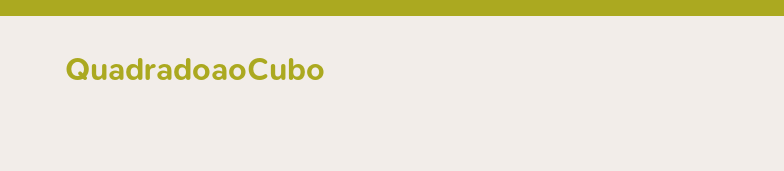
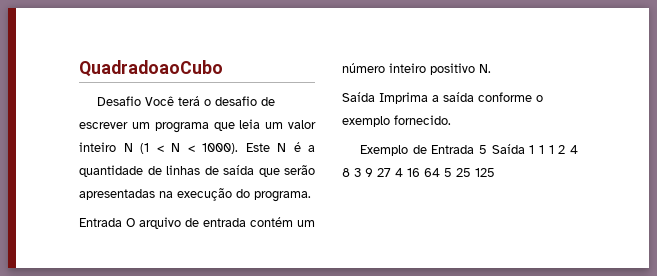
+ Desafio Você terá o desafio de escrever um programa que leia um valor inteiro N (1 < N < 1000). Este N é a quantidade de linhas de saída que serão apresentadas na execução do programa.
+ Entrada O arquivo de entrada contém um número inteiro positivo N.
+ Saída Imprima a saída conforme o exemplo fornecido.
+ Exemplo de Entrada 5 Saída 1 1 1 2 4 8 3 9 27 4 16 64 5 25 125

